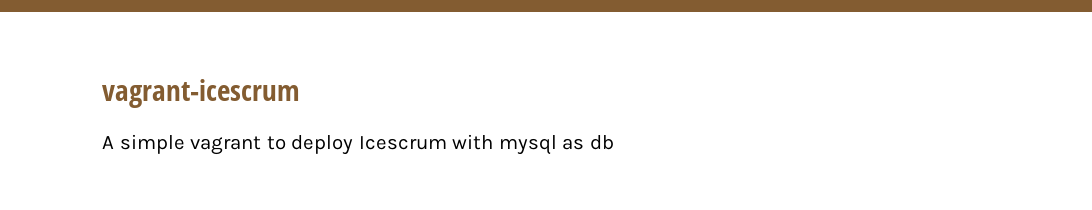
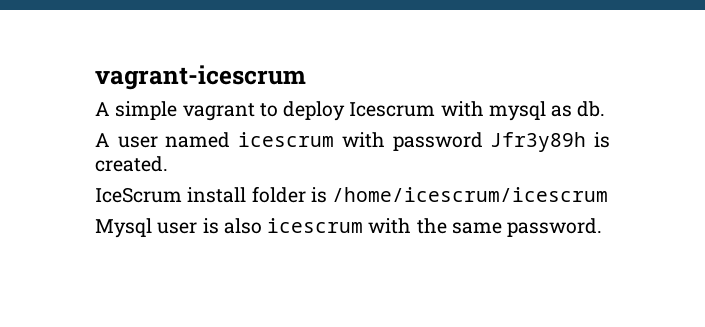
- A simple vagrant to deploy Icescrum with mysql as db
+ A simple vagrant to deploy Icescrum with mysql as db.
+ A user named icescrum with password Jfr3y89h is created.
+ IceScrum install folder is /home/icescrum/icescrum
+ Mysql user is also icescrum with the same password.

